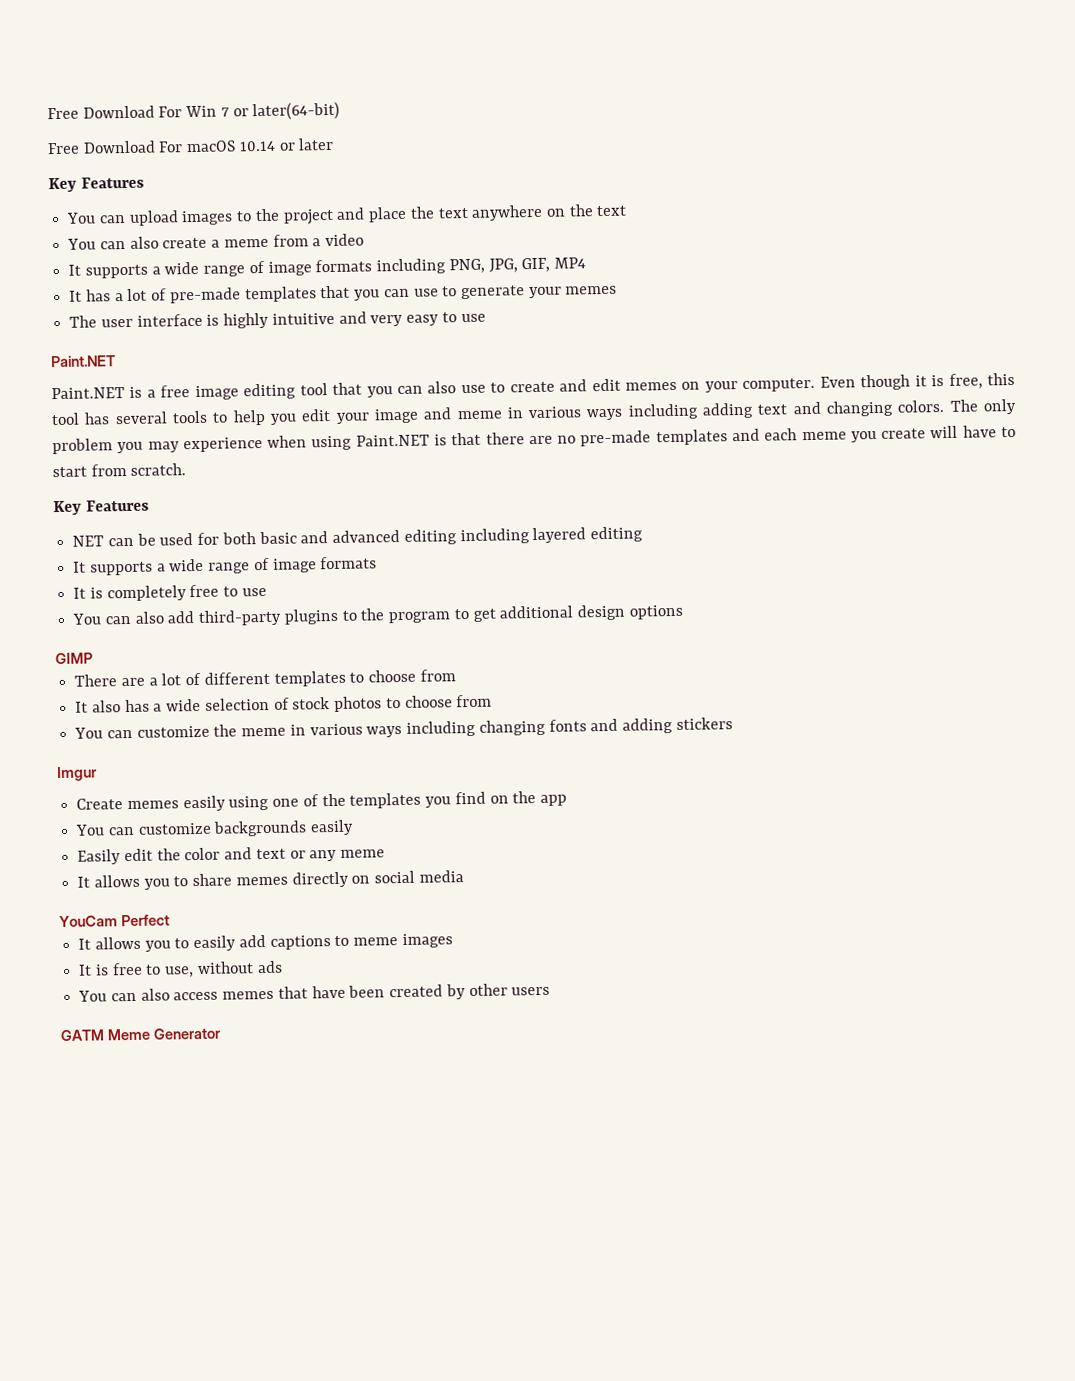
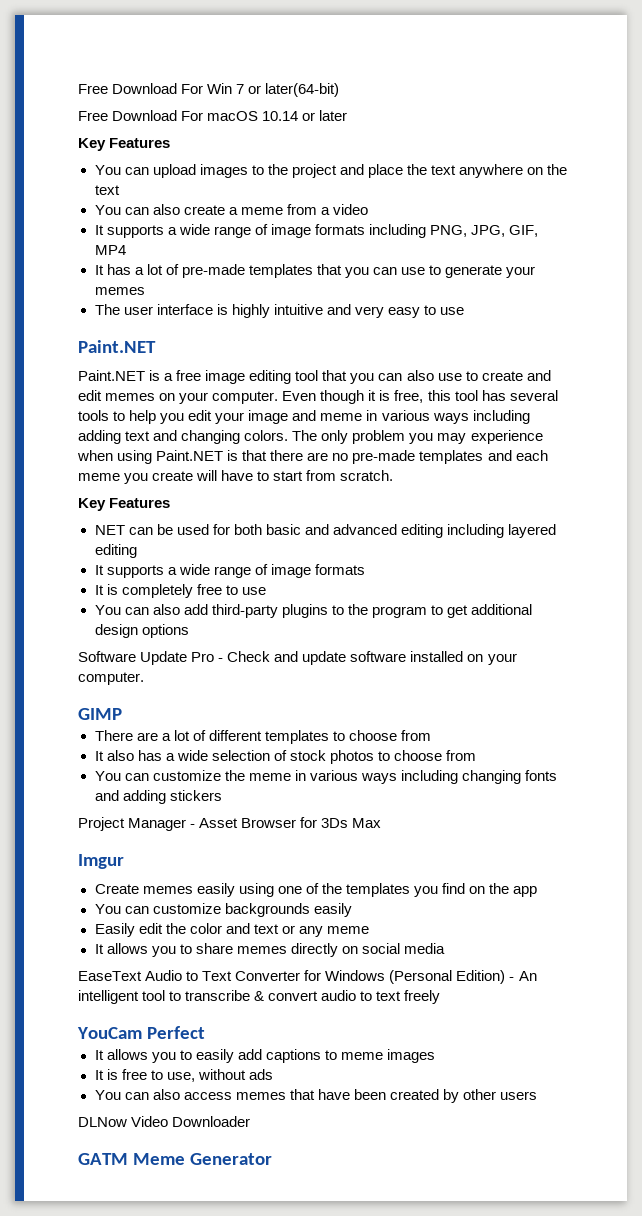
+ Software Update Pro - Check and update software installed on your computer.
+ Project Manager - Asset Browser for 3Ds Max
+ EaseText Audio to Text Converter for Windows (Personal Edition) - An intelligent tool to transcribe & convert audio to text freely
+ DLNow Video Downloader

